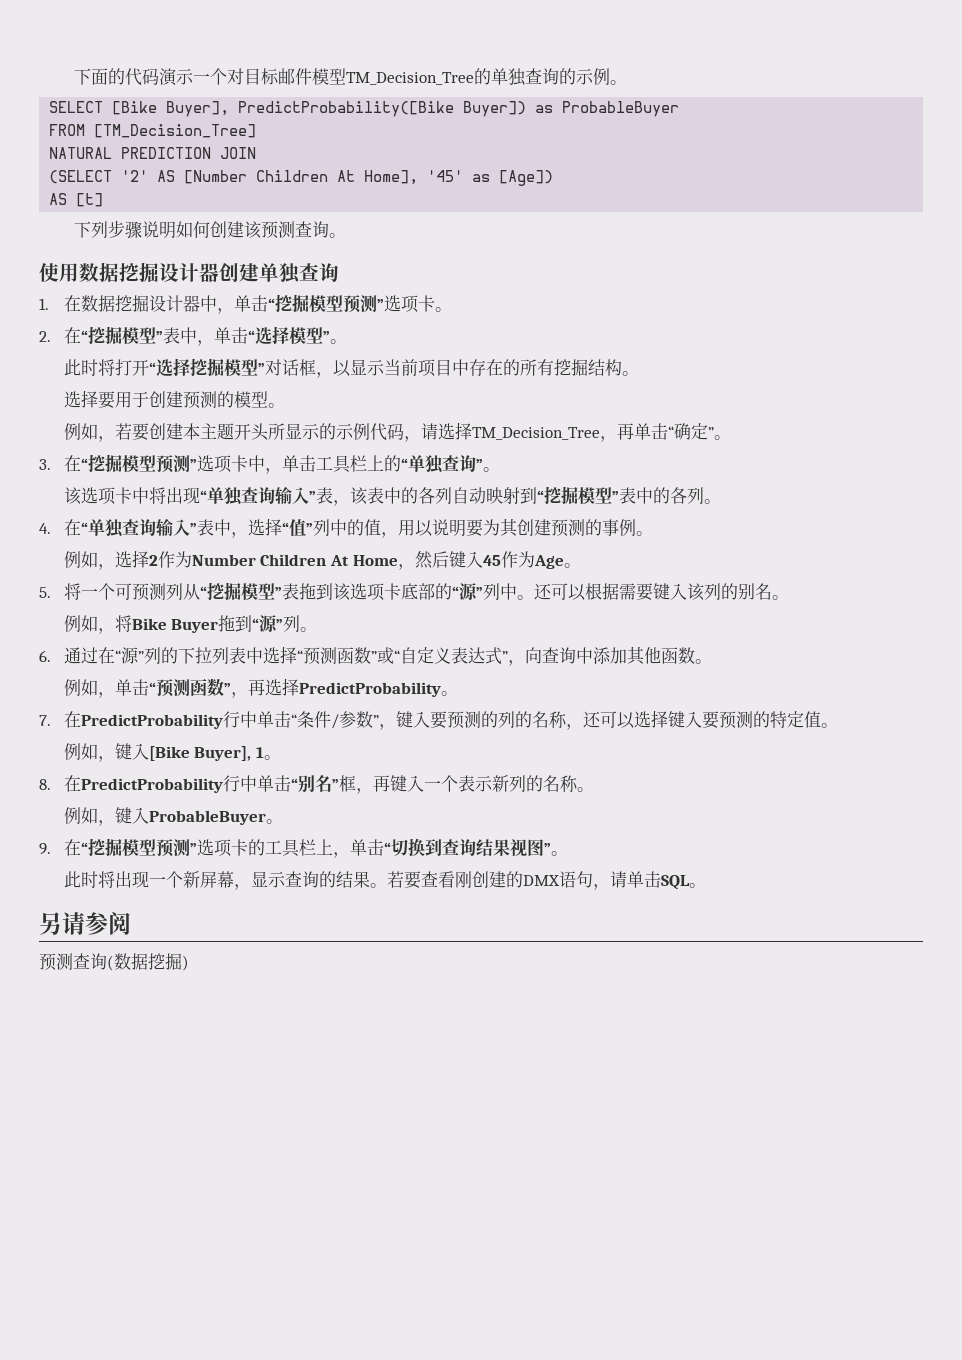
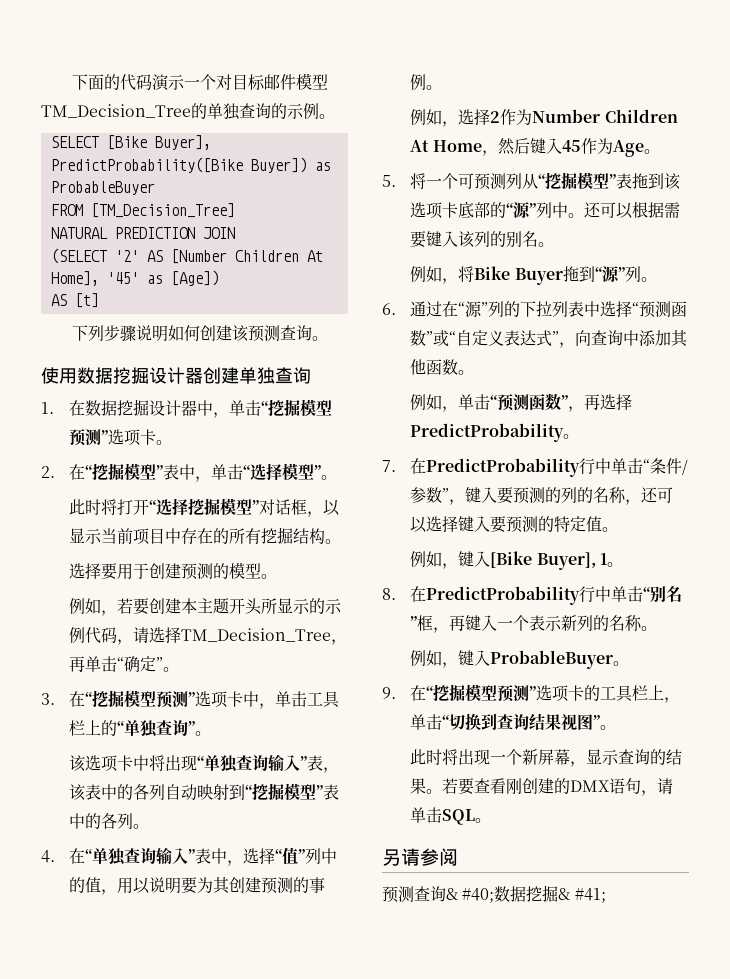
- 预测查询(数据挖掘)
+ 预测查询& #40;数据挖掘& #41;

